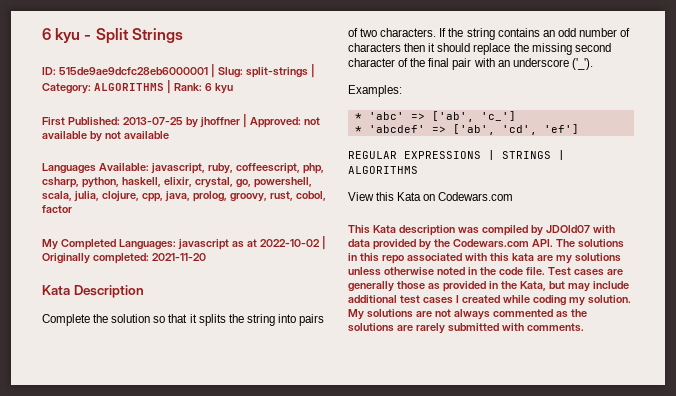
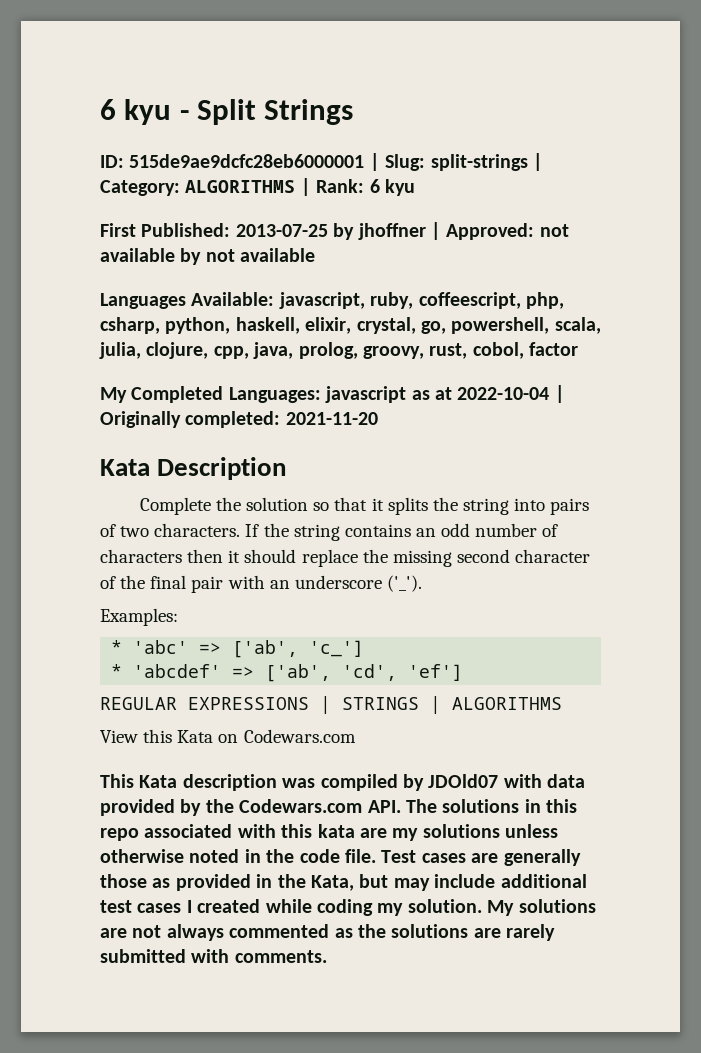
- My Completed Languages: javascript as at 2022-10-02 | Originally completed: 2021-11-20
+ My Completed Languages: javascript as at 2022-10-04 | Originally completed: 2021-11-20

